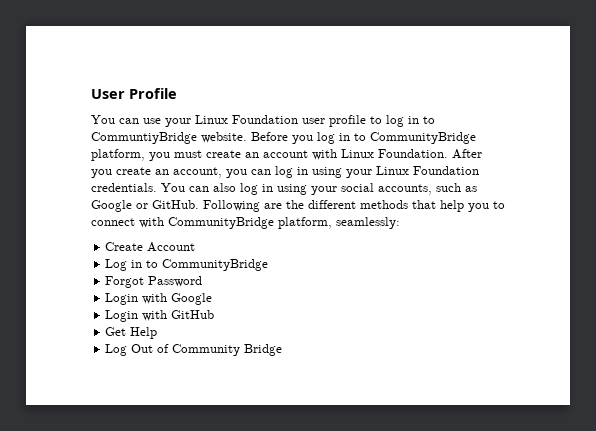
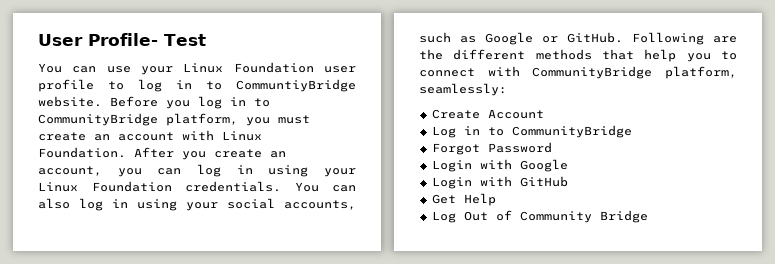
- User Profile
+ User Profile- Test

